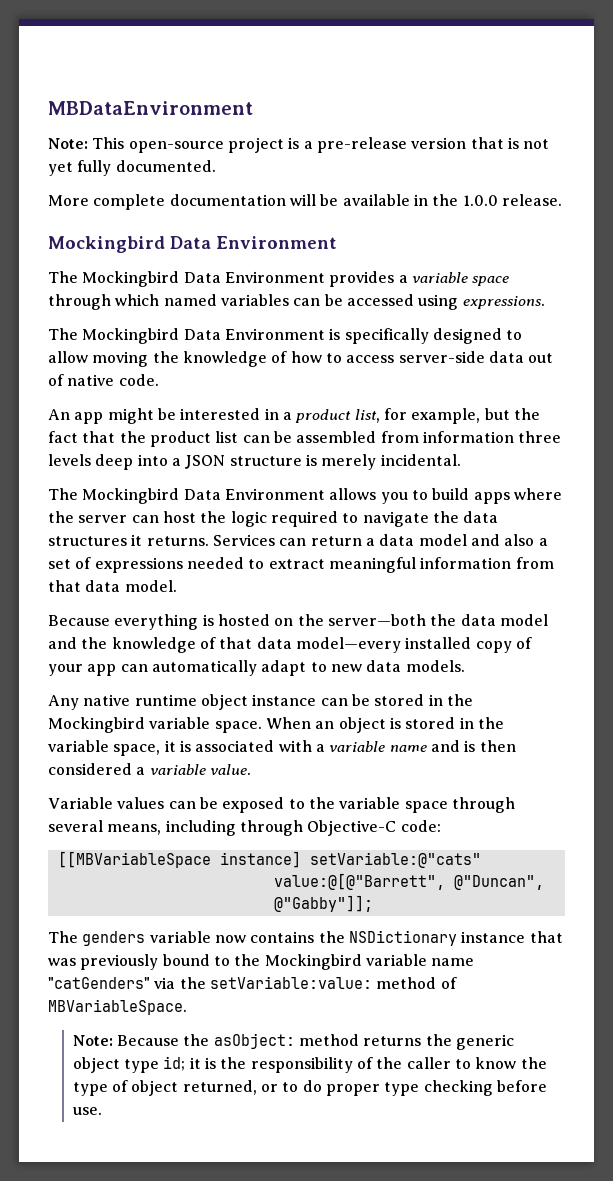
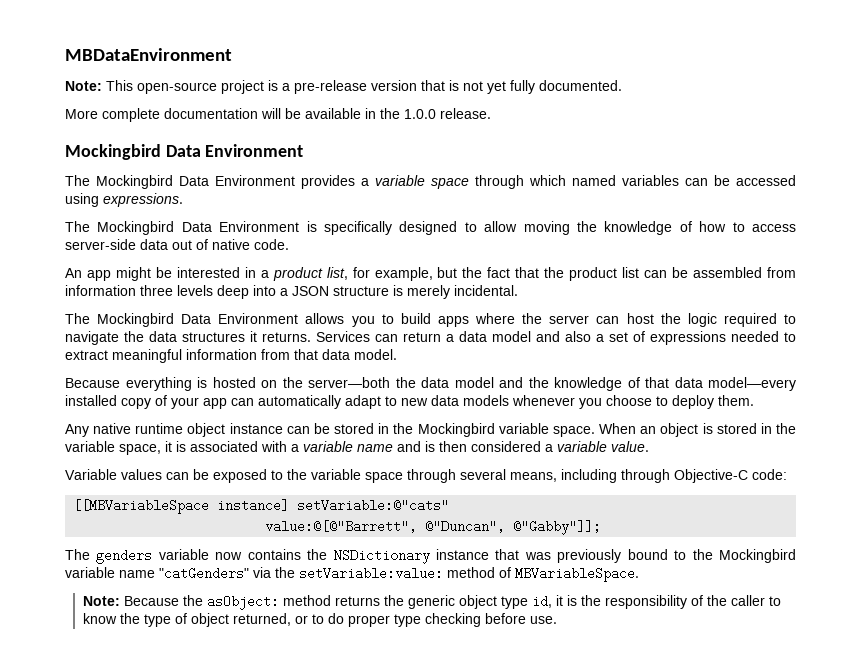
- Because everything is hosted on the server—both the data model and the knowledge of that data model—every installed copy of your app can automatically adapt to new data models.
+ Because everything is hosted on the server—both the data model and the knowledge of that data model—every installed copy of your app can automatically adapt to new data models whenever you choose to deploy them.
- Note: Because the asObject: method returns the generic object type id; it is the responsibility of the caller to know the type of object returned, or to do proper type checking before use.
+ Note: Because the asObject: method returns the generic object type id, it is the responsibility of the caller to know the type of object returned, or to do proper type checking before use.

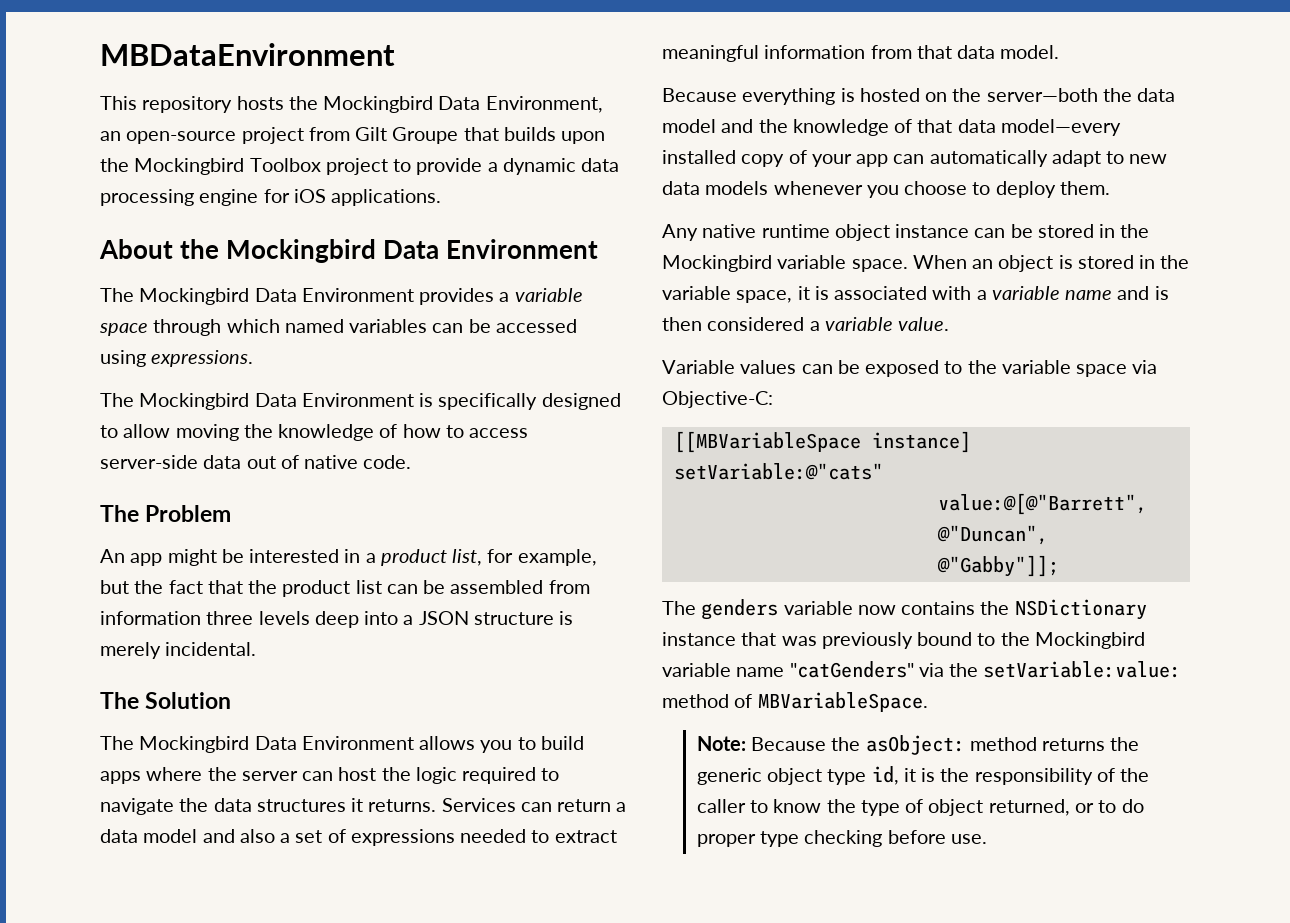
- Note: This open-source project is a pre-release version that is not yet fully documented.
- More complete documentation will be available in the 1.0.0 release.
- Mockingbird Data Environment
+ This repository hosts the Mockingbird Data Environment, an open-source project from Gilt Groupe that builds upon the Mockingbird Toolbox project to provide a dynamic data processing engine for iOS applications.
+ About the Mockingbird Data Environment
+ The Problem
+ The Solution
- Variable values can be exposed to the variable space through several means, including through Objective-C code:
+ Variable values can be exposed to the variable space via Objective-C:

